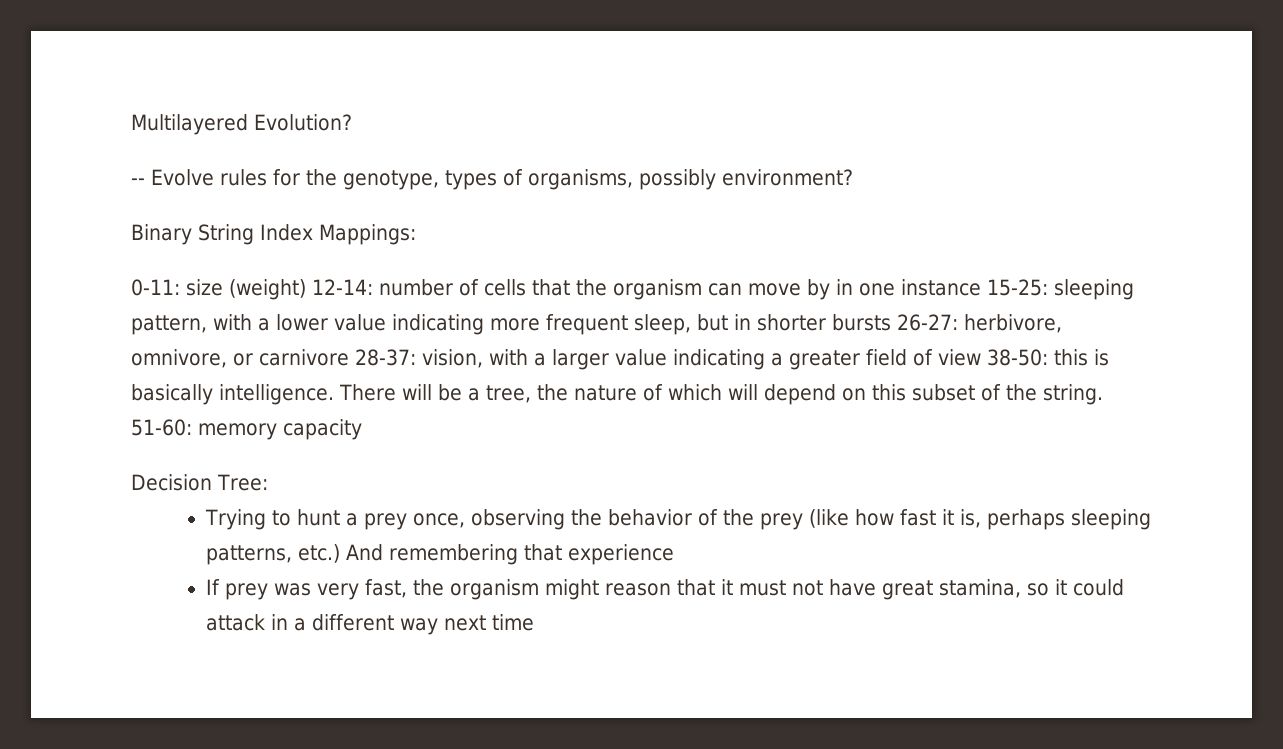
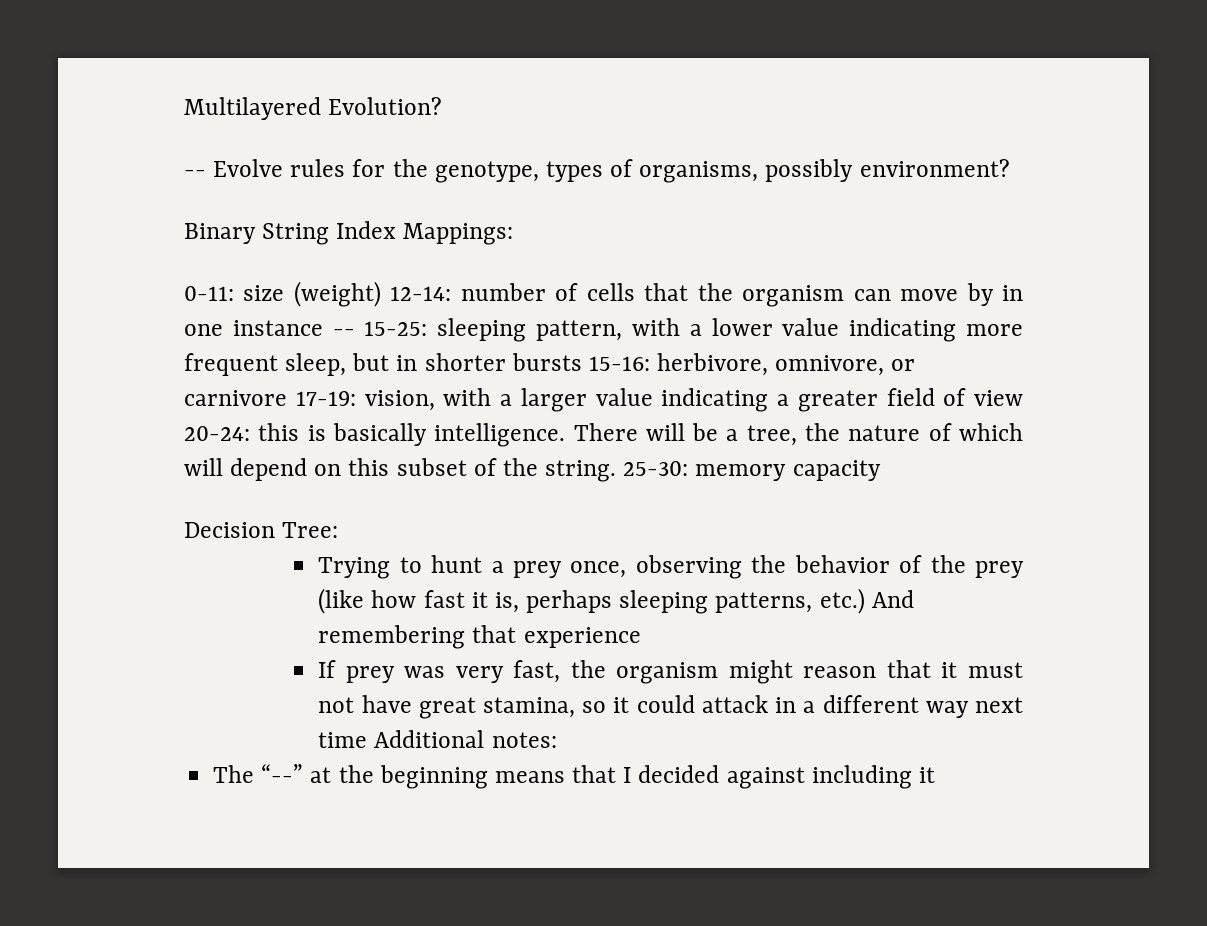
- 0-11: size (weight) 12-14: number of cells that the organism can move by in one instance 15-25: sleeping pattern, with a lower value indicating more frequent sleep, but in shorter bursts 26-27: herbivore, omnivore, or carnivore 28-37: vision, with a larger value indicating a greater field of view 38-50: this is basically intelligence.
+ 0-11: size (weight) 12-14: number of cells that the organism can move by in one instance -- 15-25: sleeping pattern, with a lower value indicating more frequent sleep, but in shorter bursts 15-16: herbivore, omnivore, or carnivore 17-19: vision, with a larger value indicating a greater field of view 20-24: this is basically intelligence.
- 51-60: memory capacity
+ 25-30: memory capacity
- If prey was very fast, the organism might reason that it must not have great stamina, so it could attack in a different way next time
+ If prey was very fast, the organism might reason that it must not have great stamina, so it could attack in a different way next time Additional notes:
+ The “--” at the beginning means that I decided against including it

